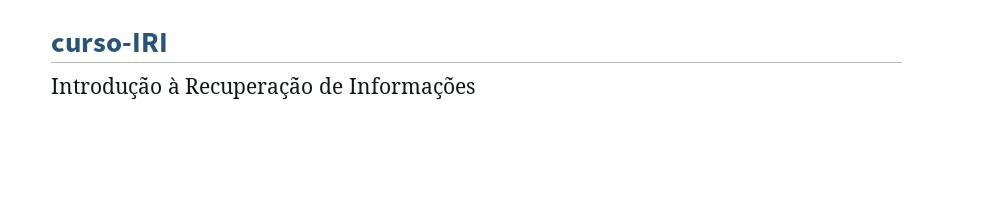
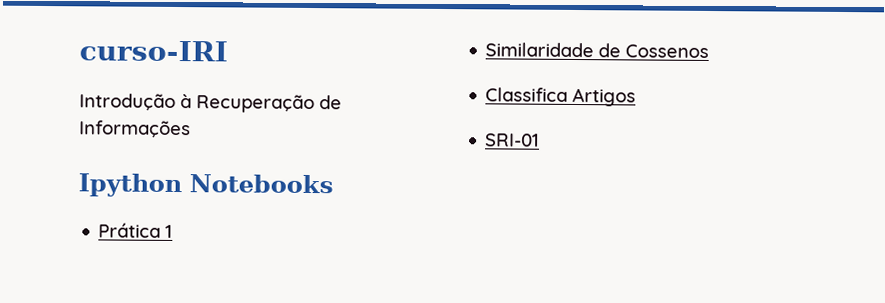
+ Ipython Notebooks
+ Prática 1
+ Similaridade de Cossenos
+ Classifica Artigos
+ SRI-01

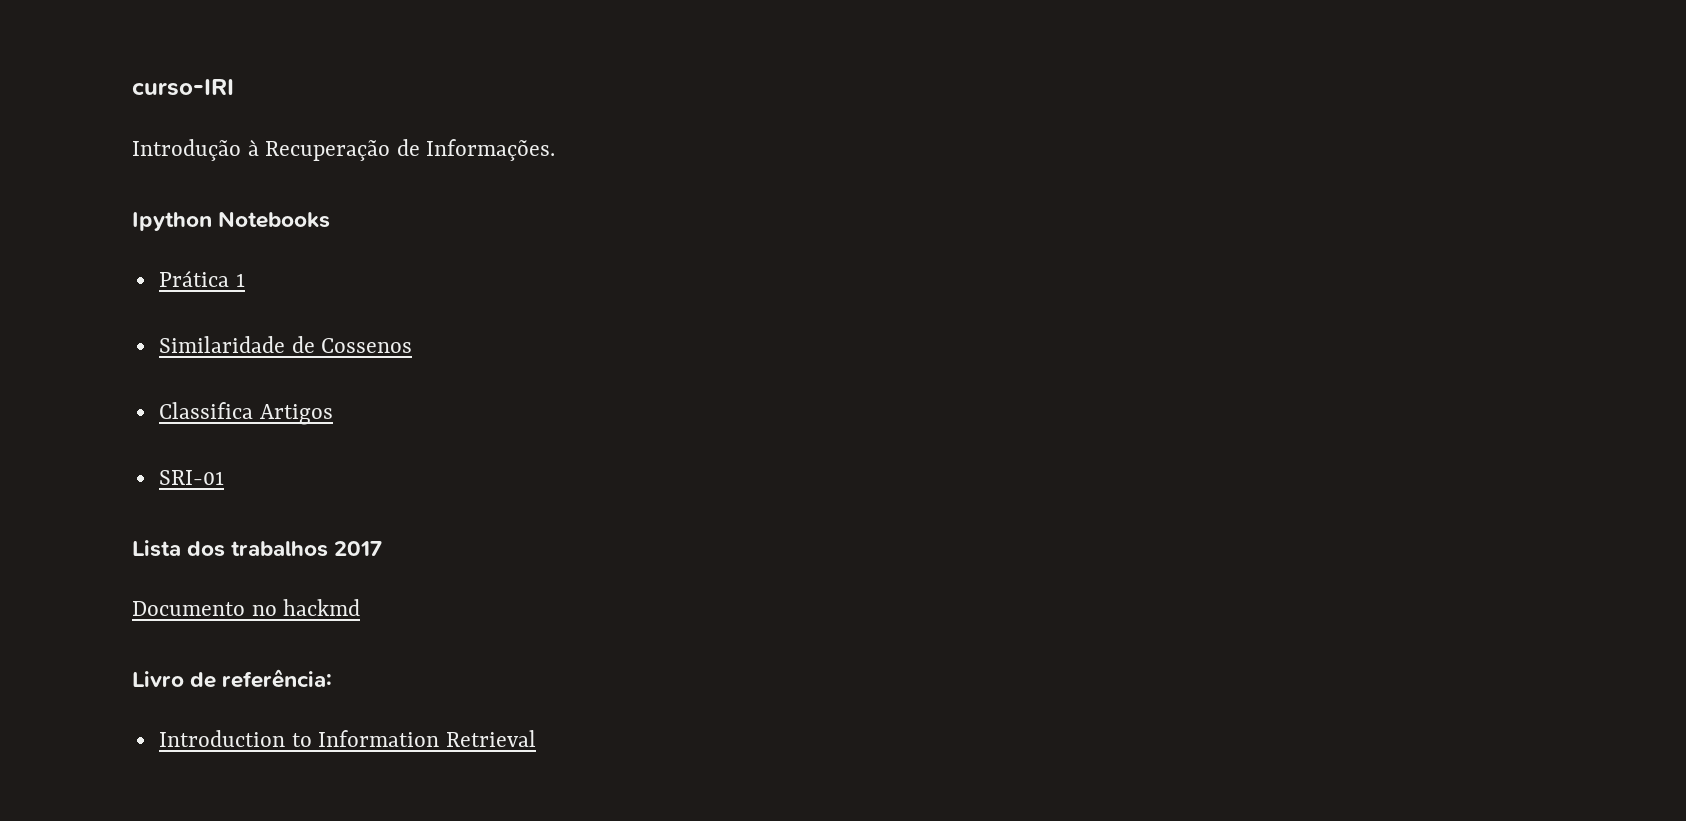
- Introdução à Recuperação de Informações
+ Introdução à Recuperação de Informações.
+ Lista dos trabalhos 2017
+ Documento no hackmd
+ Livro de referência:
+ Introduction to Information Retrieval

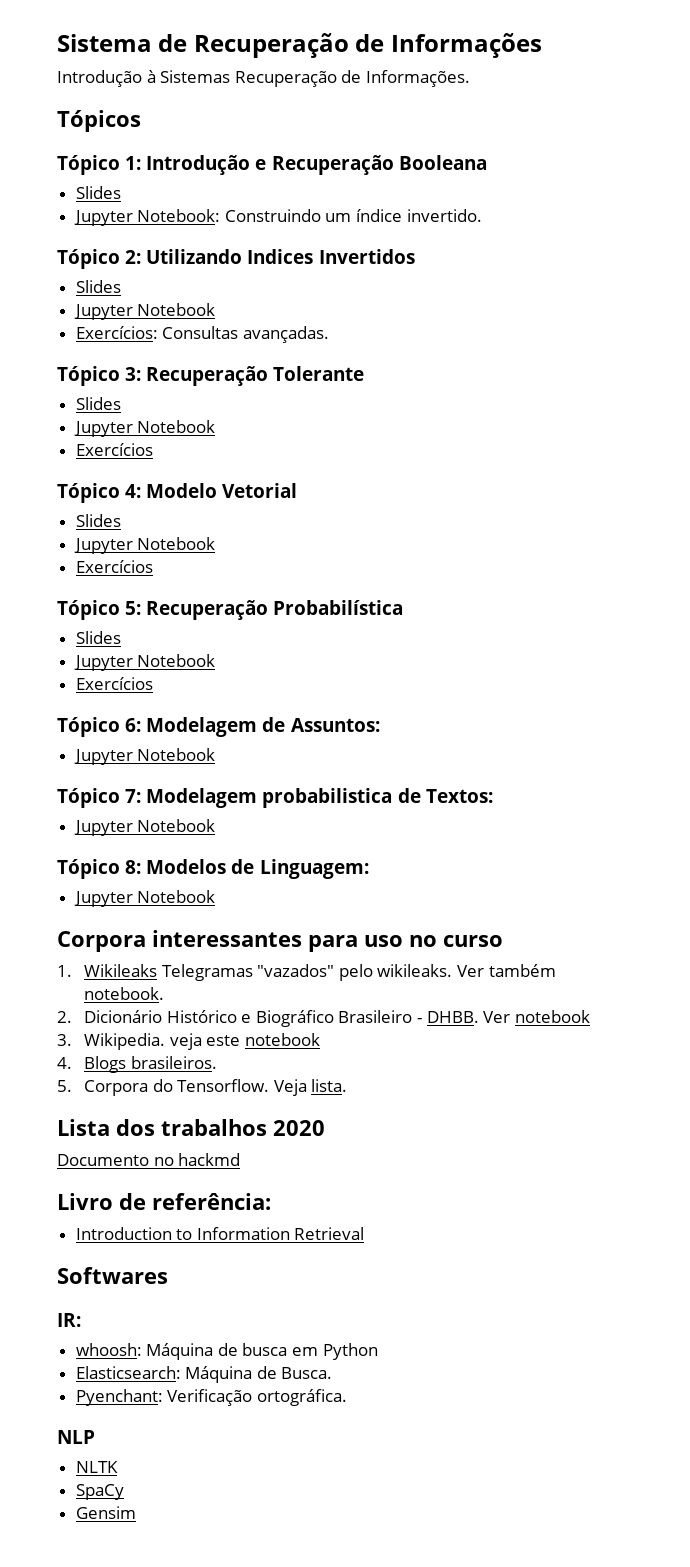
- curso-IRI
+ Sistema de Recuperação de Informações
- Introdução à Recuperação de Informações.
+ Introdução à Sistemas Recuperação de Informações.
- Ipython Notebooks
- Prática 1
- Similaridade de Cossenos
- Classifica Artigos
- SRI-01
+ Tópicos
+ Tópico 1: Introdução e Recuperação Booleana
+ Slides
+ Jupyter Notebook: Construindo um índice invertido.
+ Tópico 2: Utilizando Indices Invertidos
+ Slides
+ Jupyter Notebook
+ Exercícios: Consultas avançadas.
+ Tópico 3: Recuperação Tolerante
+ Slides
+ Jupyter Notebook
+ Exercícios
+ Tópico 4: Modelo Vetorial
+ Slides
+ Jupyter Notebook
+ Exercícios
+ Tópico 5: Recuperação Probabilística
+ Slides
+ Jupyter Notebook
+ Exercícios
+ Tópico 6: Modelagem de Assuntos:
+ Jupyter Notebook
+ Tópico 7: Modelagem probabilistica de Textos:
+ Jupyter Notebook
+ Tópico 8: Modelos de Linguagem:
+ Jupyter Notebook
+ Corpora interessantes para uso no curso
+ 1. Wikileaks Telegramas "vazados" pelo wikileaks. Ver também notebook.
+ 2. Dicionário Histórico e Biográfico Brasileiro - DHBB. Ver notebook
+ 3. Wikipedia. veja este notebook
+ 4. Blogs brasileiros.
+ 5. Corpora do Tensorflow. Veja lista.
- Lista dos trabalhos 2017
+ Lista dos trabalhos 2020
+ Softwares
+ IR:
+ whoosh: Máquina de busca em Python
+ Elasticsearch: Máquina de Busca.
+ Pyenchant: Verificação ortográfica.
+ NLP
+ NLTK
+ SpaCy
+ Gensim

